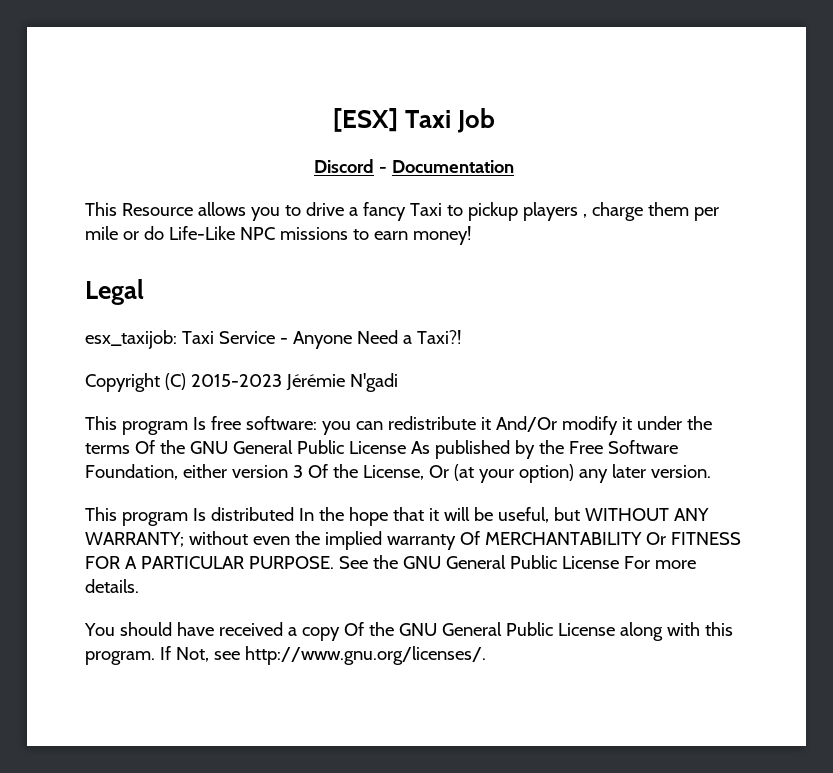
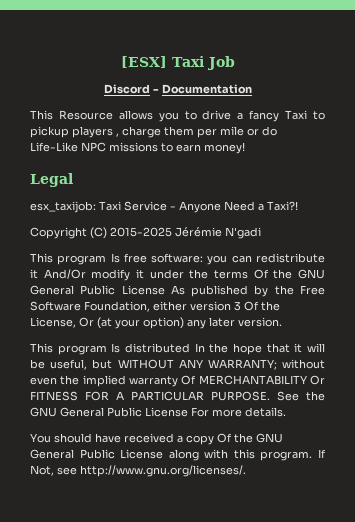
- Copyright (C) 2015-2023 Jérémie N'gadi
+ Copyright (C) 2015-2025 Jérémie N'gadi

